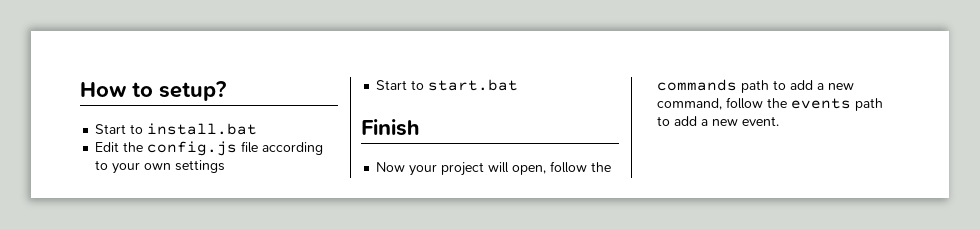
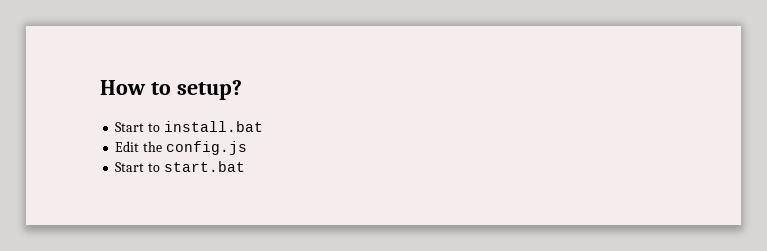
- Edit the config.js file according to your own settings
+ Edit the config.js
  Start to start.bat
- Finish
- Now your project will open, follow the commands path to add a new command, follow the events path to add a new event.

